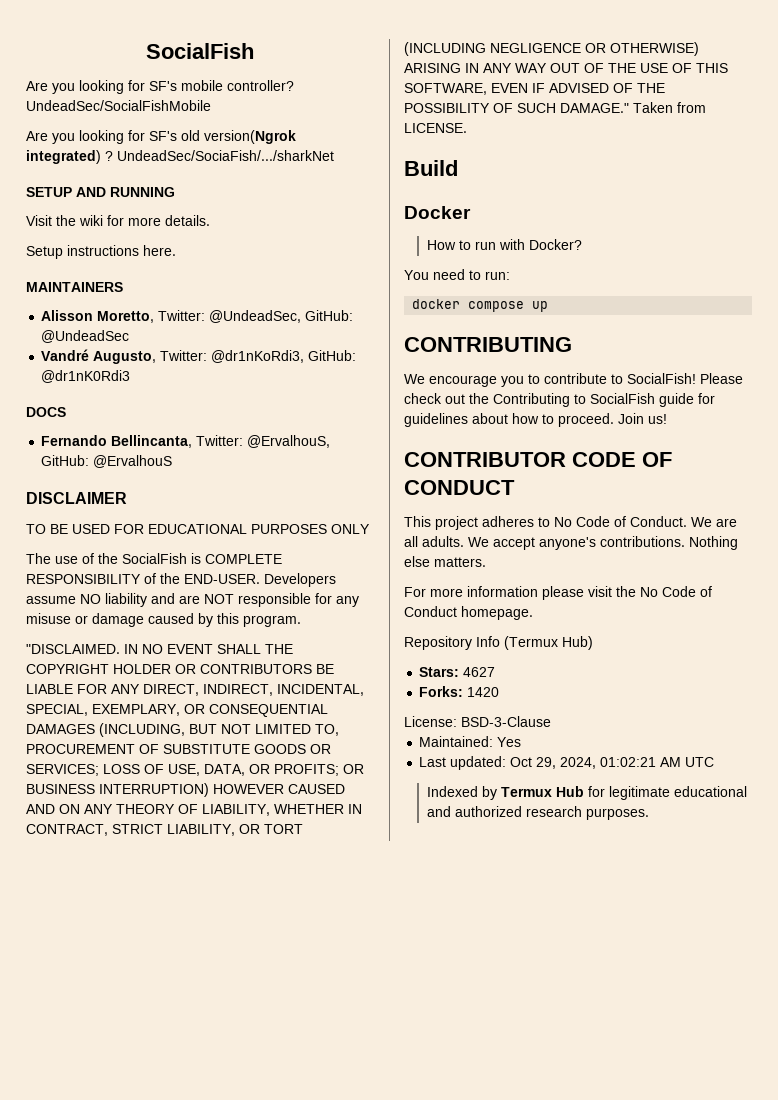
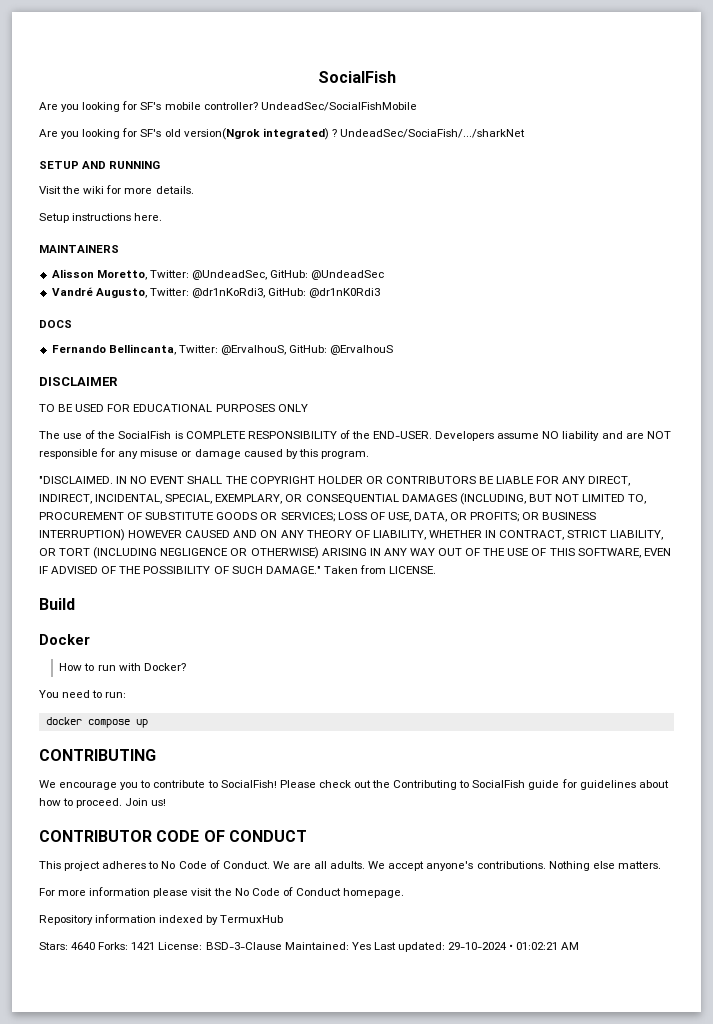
- Repository Info (Termux Hub)
- Stars: 4627
- Forks: 1420
- License: BSD-3-Clause
- Maintained: Yes
- Last updated: Oct 29, 2024, 01:02:21 AM UTC
- Indexed by Termux Hub for legitimate educational and authorized research purposes.
+ Repository information indexed by TermuxHub
+ Stars: 4640 Forks: 1421 License: BSD-3-Clause Maintained: Yes Last updated: 29-10-2024 • 01:02:21 AM

